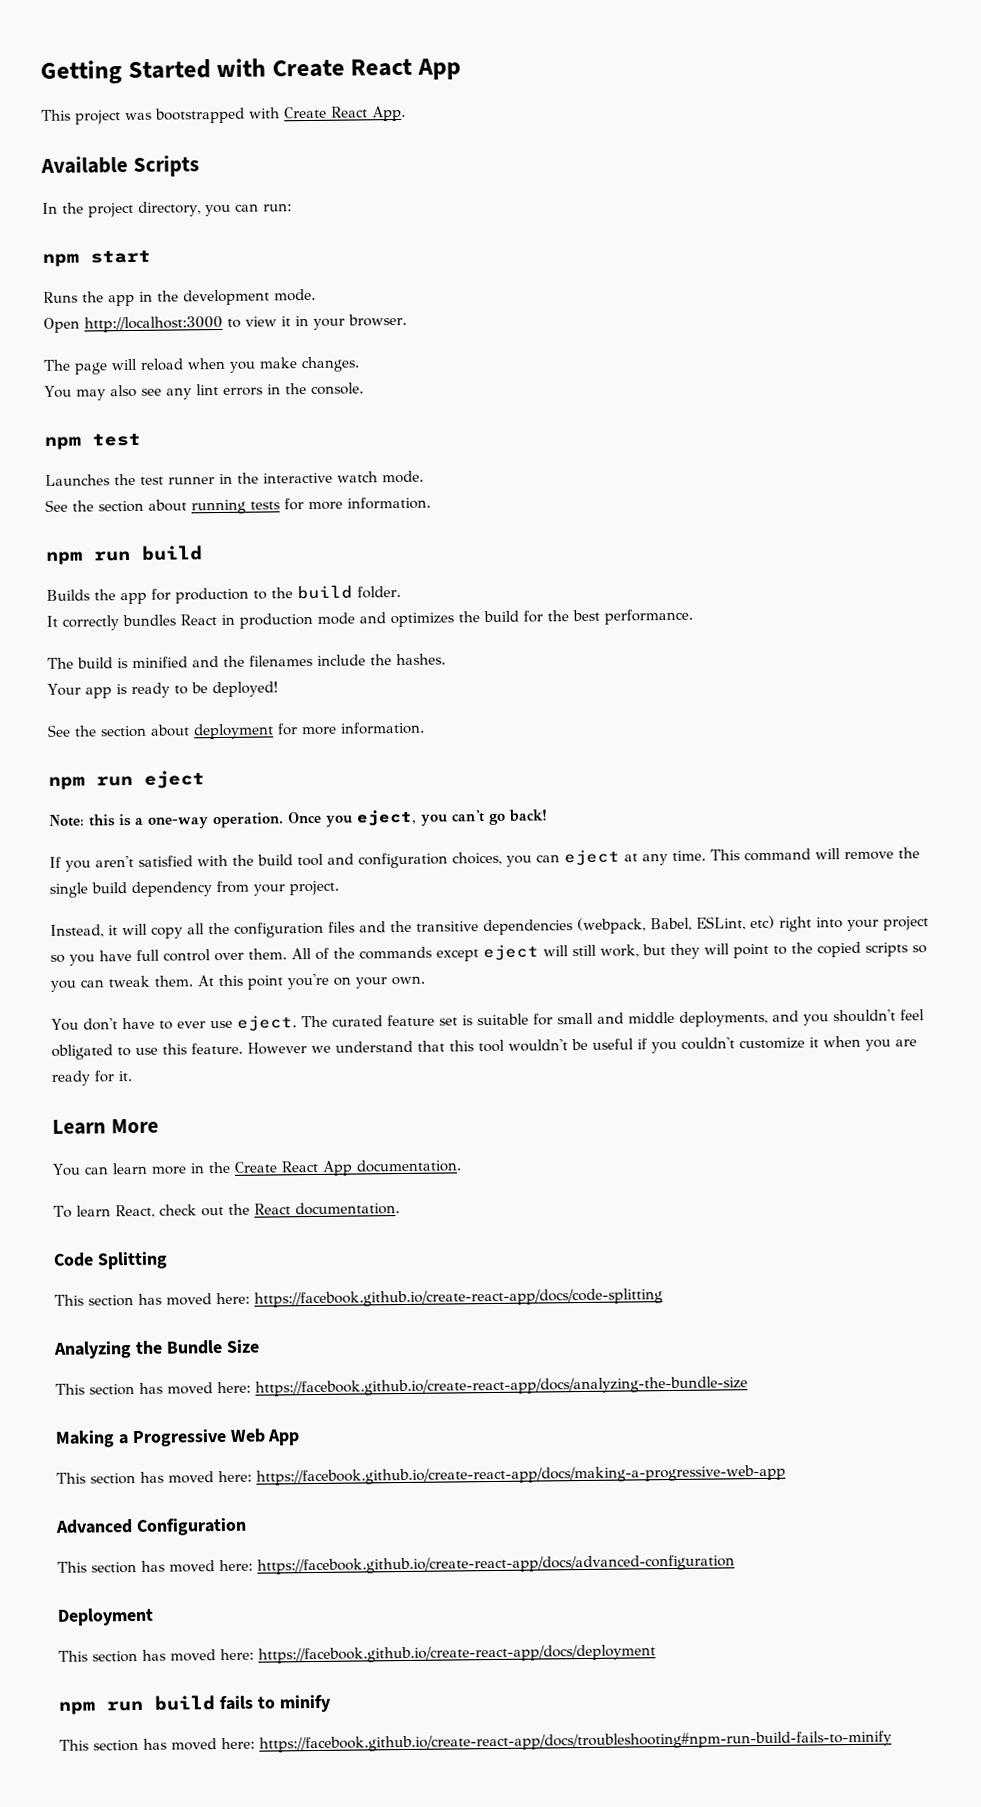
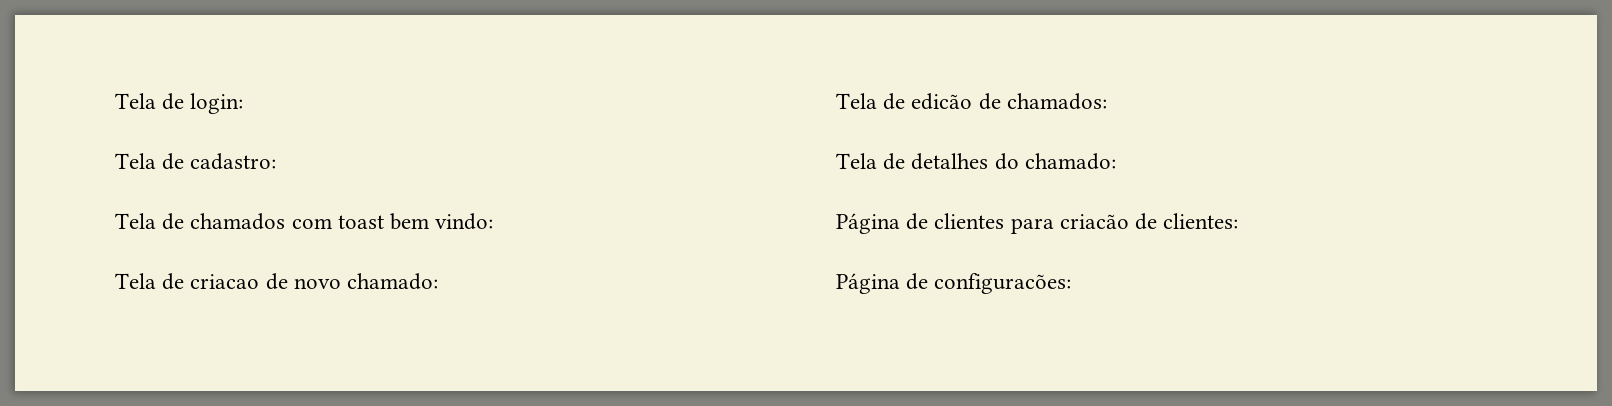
- Getting Started with Create React App
- This project was bootstrapped with Create React App.
- Available Scripts
- In the project directory, you can run:
- npm start
- Runs the app in the development mode.
- Open http://localhost:3000 to view it in your browser.
- The page will reload when you make changes.
- You may also see any lint errors in the console.
- npm test
- Launches the test runner in the interactive watch mode.
- See the section about running tests for more information.
- npm run build
- Builds the app for production to the build folder.
- It correctly bundles React in production mode and optimizes the build for the best performance.
- The build is minified and the filenames include the hashes.
- Your app is ready to be deployed!
- See the section about deployment for more information.
- npm run eject
- Note: this is a one-way operation. Once you eject, you can't go back!
- If you aren't satisfied with the build tool and configuration choices, you can eject at any time. This command will remove the single build dependency from your project.
- Instead, it will copy all the configuration files and the transitive dependencies (webpack, Babel, ESLint, etc) right into your project so you have full control over them. All of the commands except eject will still work, but they will point to the copied scripts so you can tweak them. At this point you're on your own.
- You don't have to ever use eject. The curated feature set is suitable for small and middle deployments, and you shouldn't feel obligated to use this feature. However we understand that this tool wouldn't be useful if you couldn't customize it when you are ready for it.
- Learn More
- You can learn more in the Create React App documentation.
- To learn React, check out the React documentation.
- Code Splitting
- This section has moved here: https://facebook.github.io/create-react-app/docs/code-splitting
- Analyzing the Bundle Size
- This section has moved here: https://facebook.github.io/create-react-app/docs/analyzing-the-bundle-size
- Making a Progressive Web App
- This section has moved here: https://facebook.github.io/create-react-app/docs/making-a-progressive-web-app
- Advanced Configuration
- This section has moved here: https://facebook.github.io/create-react-app/docs/advanced-configuration
- Deployment
- This section has moved here: https://facebook.github.io/create-react-app/docs/deployment
- npm run build fails to minify
- This section has moved here: https://facebook.github.io/create-react-app/docs/troubleshooting#npm-run-build-fails-to-minify
+ Tela de login:
+ Tela de cadastro:
+ Tela de chamados com toast bem vindo:
+ Tela de criacao de novo chamado:
+ Tela de edicão de chamados:
+ Tela de detalhes do chamado:
+ Página de clientes para criacão de clientes:
+ Página de configuracões:

